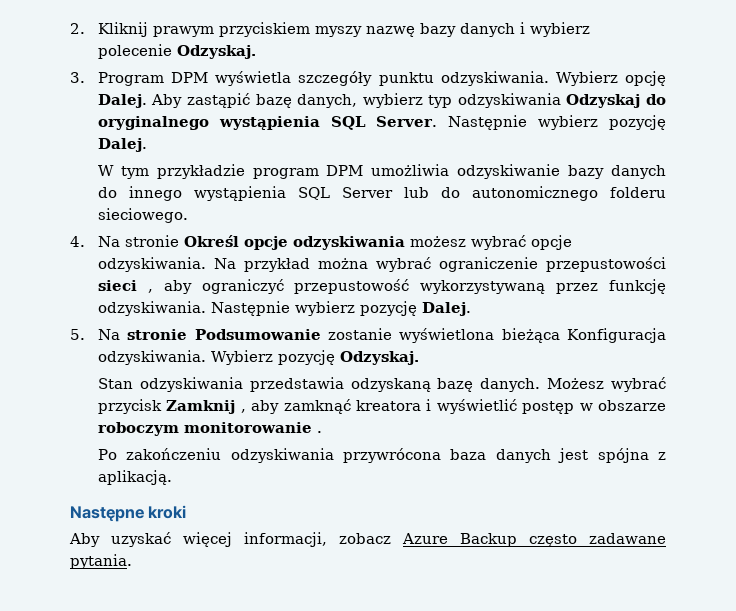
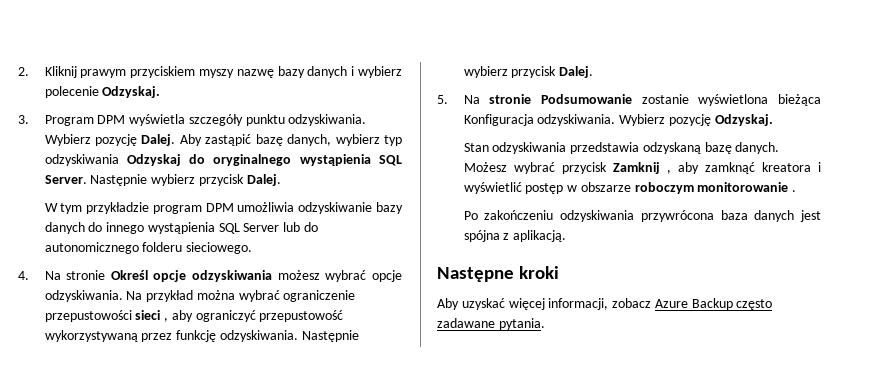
- Wybierz opcję Dalej.
+ Wybierz pozycję Dalej.
- Aby zastąpić bazę danych, wybierz typ odzyskiwania Odzyskaj do oryginalnego wystąpienia SQL Server. Następnie wybierz pozycję Dalej.
+ Aby zastąpić bazę danych, wybierz typ odzyskiwania Odzyskaj do oryginalnego wystąpienia SQL Server. Następnie wybierz przycisk Dalej.
- Na przykład można wybrać ograniczenie przepustowości sieci , aby ograniczyć przepustowość wykorzystywaną przez funkcję odzyskiwania. Następnie wybierz pozycję Dalej.
+ Na przykład można wybrać ograniczenie przepustowości sieci , aby ograniczyć przepustowość wykorzystywaną przez funkcję odzyskiwania. Następnie wybierz przycisk Dalej.

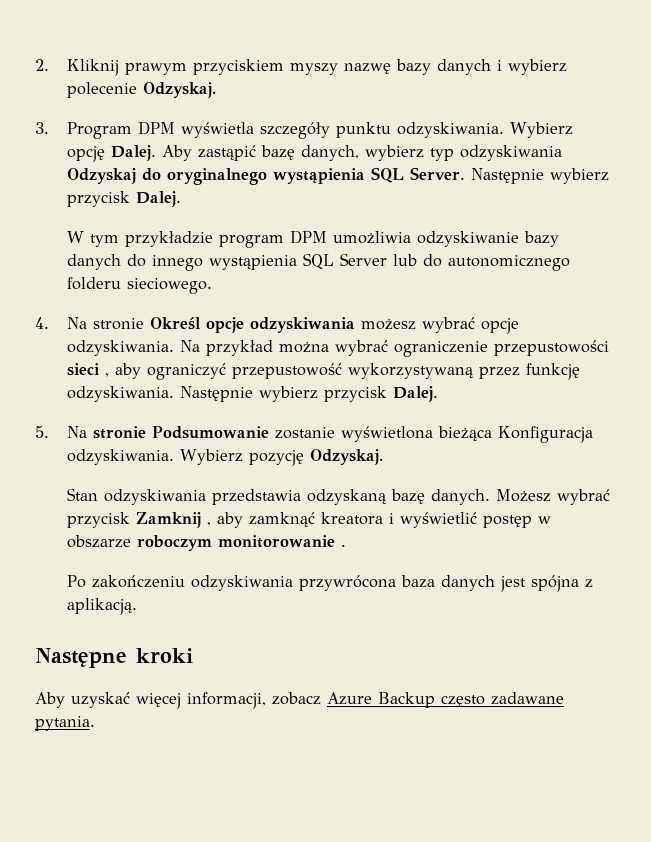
- Wybierz pozycję Dalej.
+ Wybierz opcję Dalej.

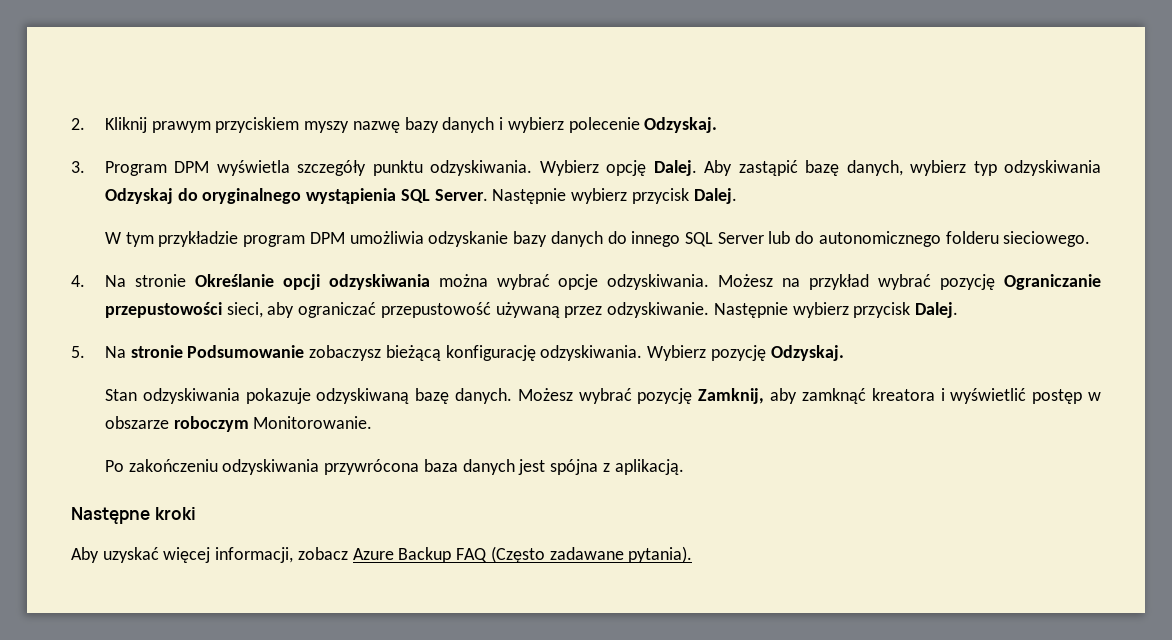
- W tym przykładzie program DPM umożliwia odzyskiwanie bazy danych do innego wystąpienia SQL Server lub do autonomicznego folderu sieciowego.
+ W tym przykładzie program DPM umożliwia odzyskanie bazy danych do innego SQL Server lub do autonomicznego folderu sieciowego.
- 4. Na stronie Określ opcje odzyskiwania możesz wybrać opcje odzyskiwania. Na przykład można wybrać ograniczenie przepustowości sieci , aby ograniczyć przepustowość wykorzystywaną przez funkcję odzyskiwania.
+ 4. Na stronie Określanie opcji odzyskiwania można wybrać opcje odzyskiwania. Możesz na przykład wybrać pozycję Ograniczanie przepustowości sieci, aby ograniczać przepustowość używaną przez odzyskiwanie.
- 5. Na stronie Podsumowanie zostanie wyświetlona bieżąca Konfiguracja odzyskiwania.
+ 5. Na stronie Podsumowanie zobaczysz bieżącą konfigurację odzyskiwania.
- Stan odzyskiwania przedstawia odzyskaną bazę danych.
+ Stan odzyskiwania pokazuje odzyskiwaną bazę danych.
- Możesz wybrać przycisk Zamknij , aby zamknąć kreatora i wyświetlić postęp w obszarze roboczym monitorowanie .
+ Możesz wybrać pozycję Zamknij, aby zamknąć kreatora i wyświetlić postęp w obszarze roboczym Monitorowanie.
- Aby uzyskać więcej informacji, zobacz Azure Backup często zadawane pytania.
+ Aby uzyskać więcej informacji, zobacz Azure Backup FAQ (Często zadawane pytania).

